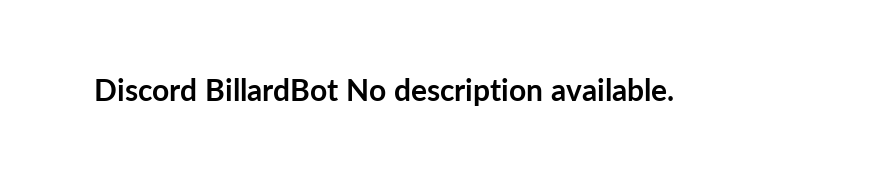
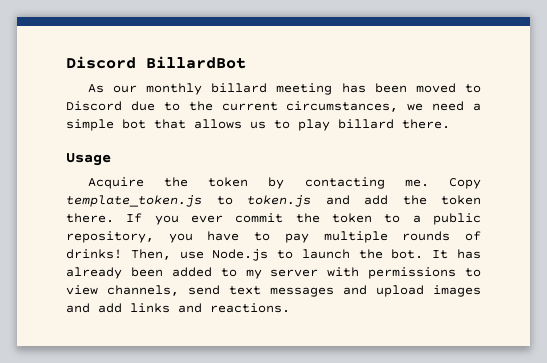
- Discord BillardBot No description available.
+ Discord BillardBot
+ As our monthly billard meeting has been moved to Discord due to the current circumstances, we need a simple bot that allows us to play billard there.
+ Usage
+ Acquire the token by contacting me. Copy template_token.js to token.js and add the token there. If you ever commit the token to a public repository, you have to pay multiple rounds of drinks! Then, use Node.js to launch the bot. It has already been added to my server with permissions to view channels, send text messages and upload images and add links and reactions.

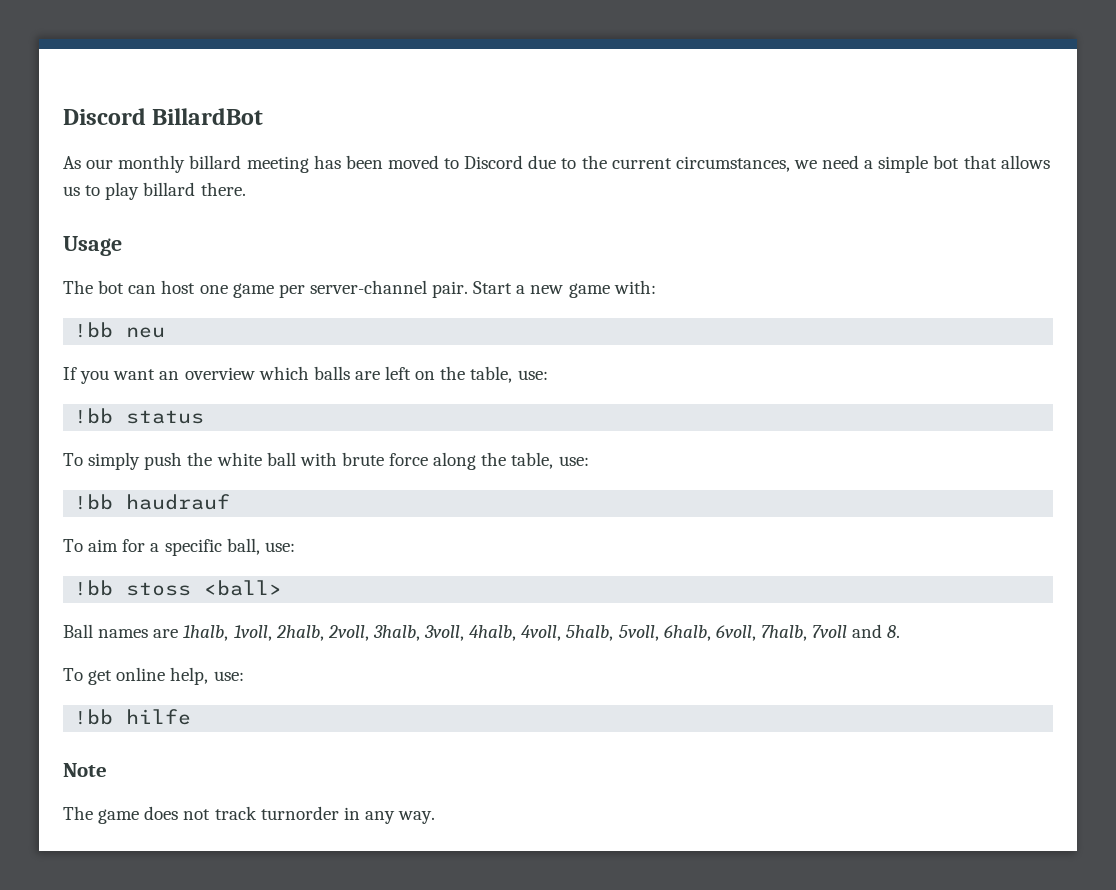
- Acquire the token by contacting me. Copy template_token.js to token.js and add the token there. If you ever commit the token to a public repository, you have to pay multiple rounds of drinks! Then, use Node.js to launch the bot. It has already been added to my server with permissions to view channels, send text messages and upload images and add links and reactions.
+ The bot can host one game per server-channel pair. Start a new game with:
+ !bb neu
+ If you want an overview which balls are left on the table, use:
+ !bb status
+ To simply push the white ball with brute force along the table, use:
+ !bb haudrauf
+ To aim for a specific ball, use:
+ !bb stoss <ball>
+ Ball names are 1halb, 1voll, 2halb, 2voll, 3halb, 3voll, 4halb, 4voll, 5halb, 5voll, 6halb, 6voll, 7halb, 7voll and 8.
+ To get online help, use:
+ !bb hilfe
+ Note
+ The game does not track turnorder in any way.

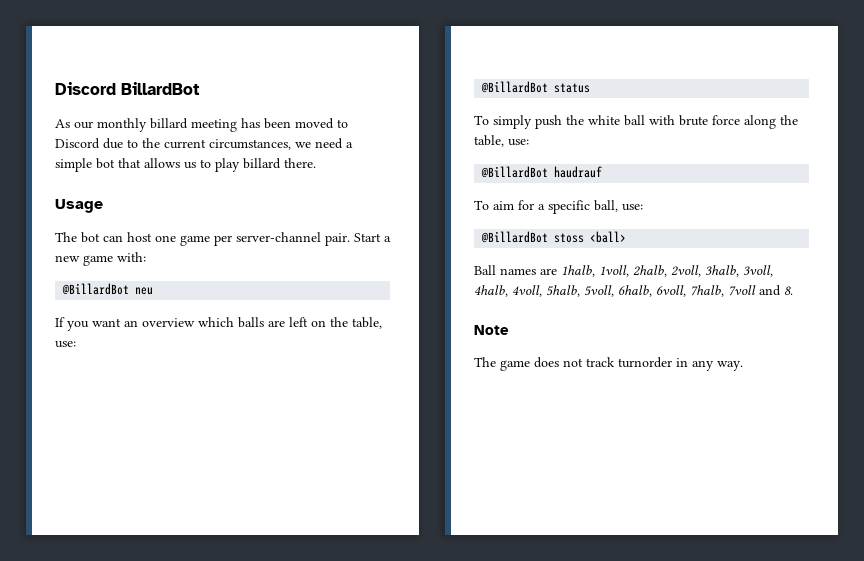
- !bb neu
+ @BillardBot neu
- !bb status
+ @BillardBot status
- !bb haudrauf
+ @BillardBot haudrauf
- !bb stoss <ball>
+ @BillardBot stoss <ball>
- To get online help, use:
- !bb hilfe

